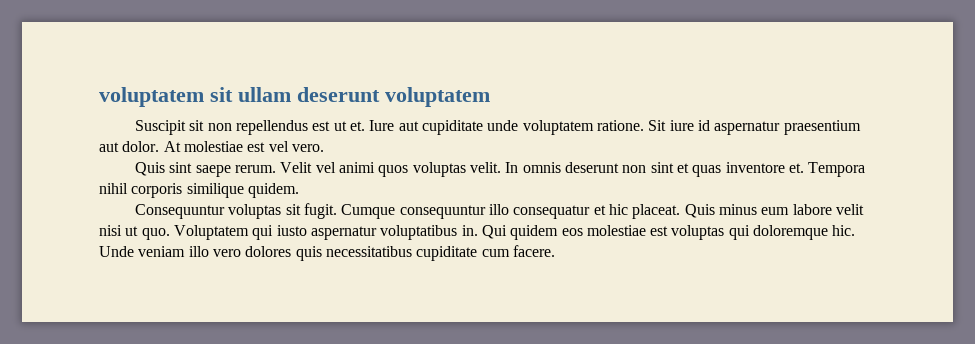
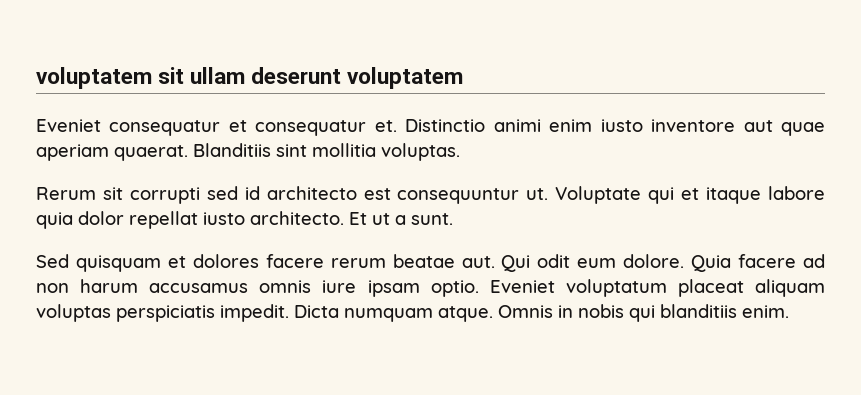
- Suscipit sit non repellendus est ut et. Iure aut cupiditate unde voluptatem ratione. Sit iure id aspernatur praesentium aut dolor. At molestiae est vel vero.
- Quis sint saepe rerum. Velit vel animi quos voluptas velit. In omnis deserunt non sint et quas inventore et. Tempora nihil corporis similique quidem.
- Consequuntur voluptas sit fugit. Cumque consequuntur illo consequatur et hic placeat. Quis minus eum labore velit nisi ut quo. Voluptatem qui iusto aspernatur voluptatibus in. Qui quidem eos molestiae est voluptas qui doloremque hic. Unde veniam illo vero dolores quis necessitatibus cupiditate cum facere.
+ Eveniet consequatur et consequatur et. Distinctio animi enim iusto inventore aut quae aperiam quaerat. Blanditiis sint mollitia voluptas.
+ Rerum sit corrupti sed id architecto est consequuntur ut. Voluptate qui et itaque labore quia dolor repellat iusto architecto. Et ut a sunt.
+ Sed quisquam et dolores facere rerum beatae aut. Qui odit eum dolore. Quia facere ad non harum accusamus omnis iure ipsam optio. Eveniet voluptatum placeat aliquam voluptas perspiciatis impedit. Dicta numquam atque. Omnis in nobis qui blanditiis enim.

